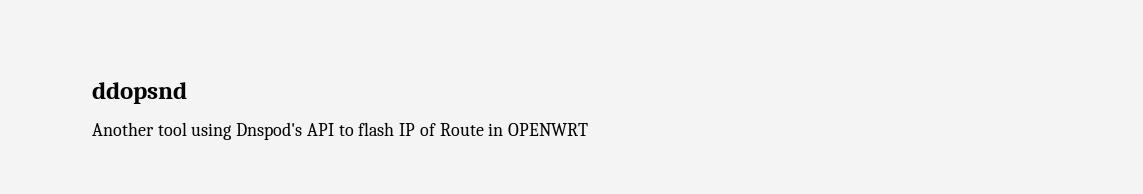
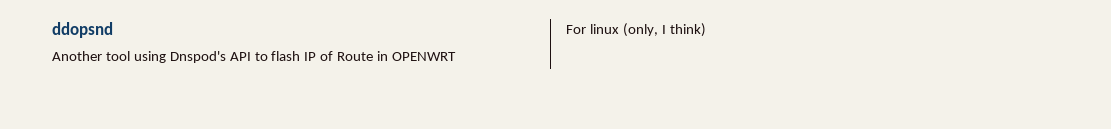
+ For linux (only, I think)

